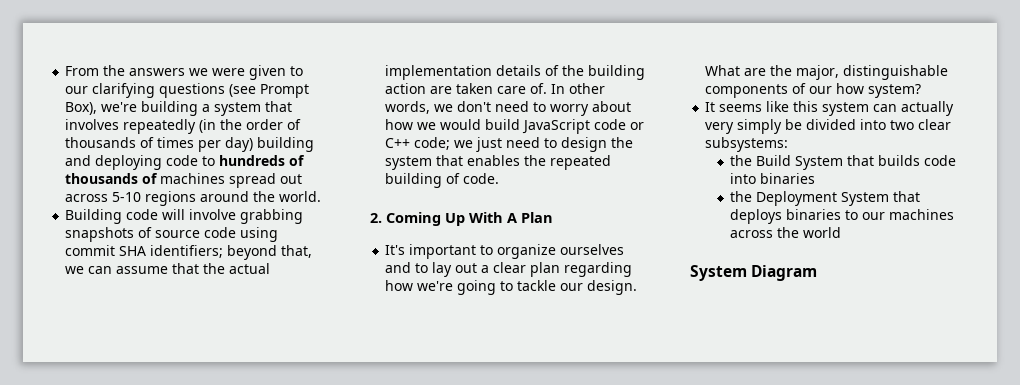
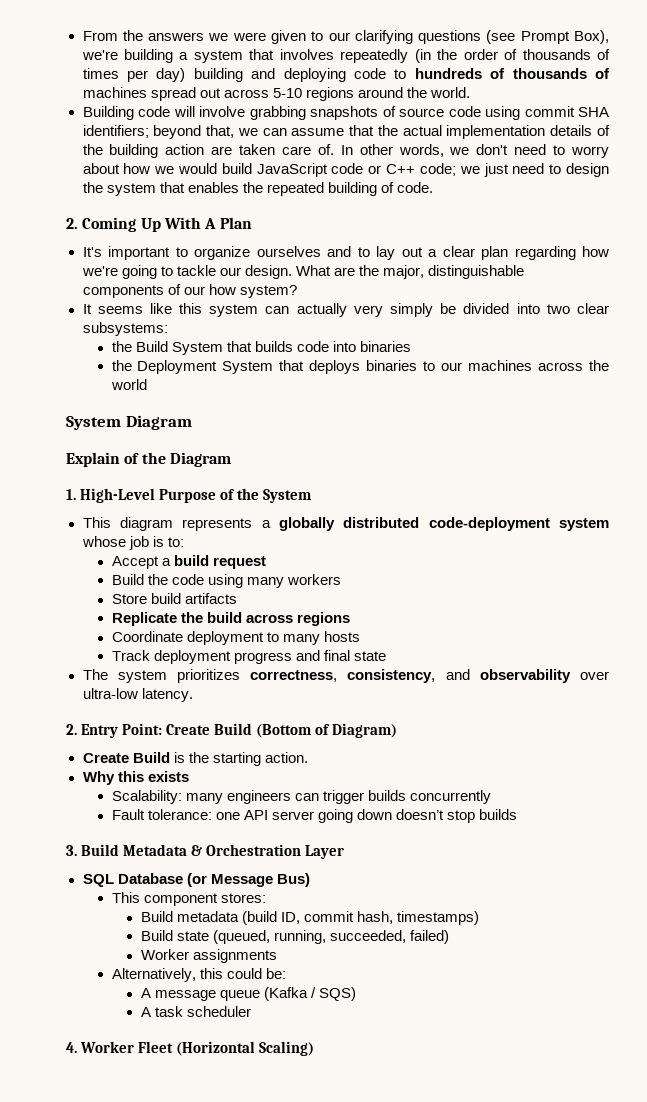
+ Explain of the Diagram
+ 1. High-Level Purpose of the System
+ This diagram represents a globally distributed code-deployment system whose job is to:
+ Accept a build request
+ Build the code using many workers
+ Store build artifacts
+ Replicate the build across regions
+ Coordinate deployment to many hosts
+ Track deployment progress and final state
+ The system prioritizes correctness, consistency, and observability over ultra-low latency.
+ 2. Entry Point: Create Build (Bottom of Diagram)
+ Create Build is the starting action.
+ Why this exists
+ Scalability: many engineers can trigger builds concurrently
+ Fault tolerance: one API server going down doesn’t stop builds
+ 3. Build Metadata & Orchestration Layer
+ SQL Database (or Message Bus)
+ This component stores:
+ Build metadata (build ID, commit hash, timestamps)
+ Build state (queued, running, succeeded, failed)
+ Worker assignments
+ Alternatively, this could be:
+ A message queue (Kafka / SQS)
+ A task scheduler
+ 4. Worker Fleet (Horizontal Scaling)

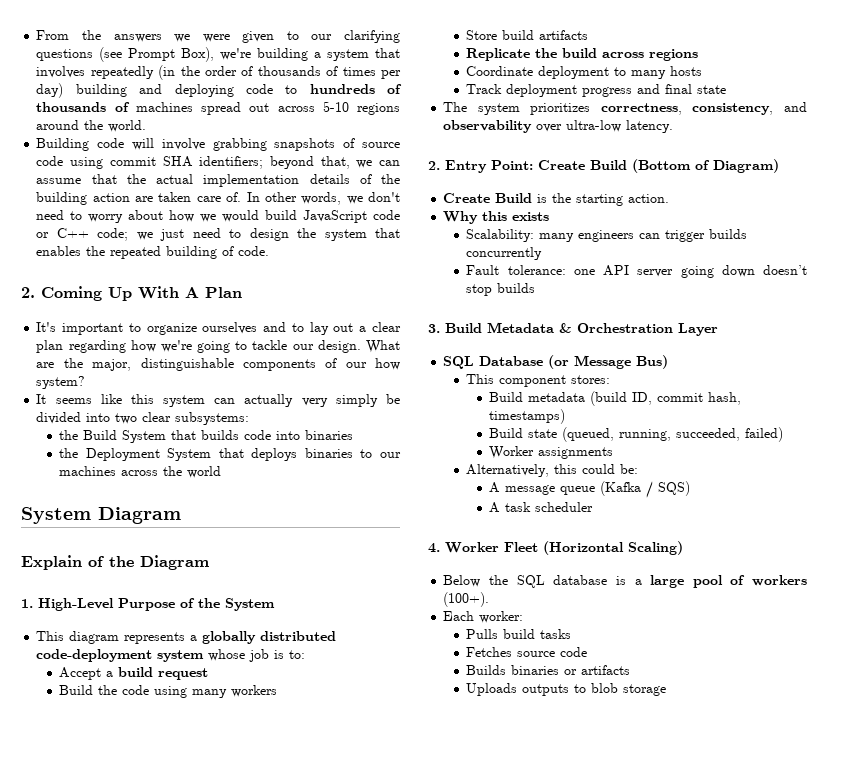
+ Below the SQL database is a large pool of workers (100+).
+ Each worker:
+ Pulls build tasks
+ Fetches source code
+ Builds binaries or artifacts
+ Uploads outputs to blob storage

